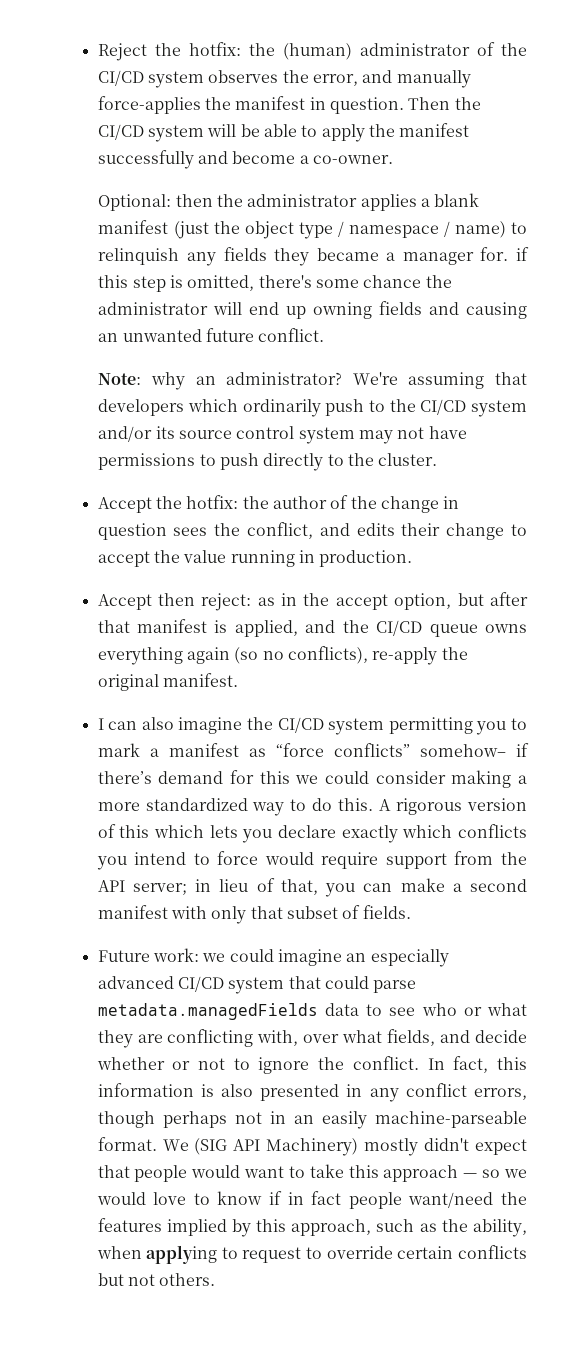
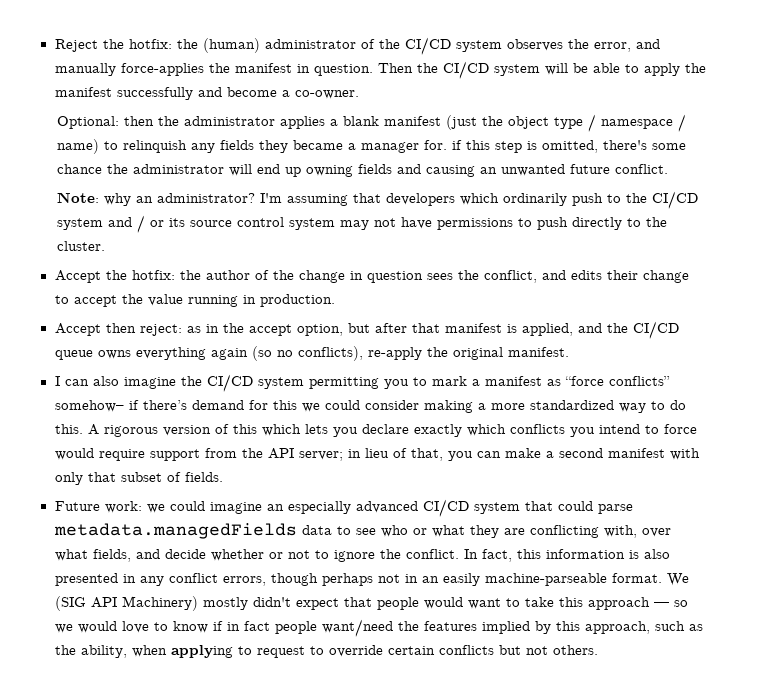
- We're assuming that developers which ordinarily push to the CI/CD system and/or its source control system may not have permissions to push directly to the cluster.
+ I'm assuming that developers which ordinarily push to the CI/CD system and / or its source control system may not have permissions to push directly to the cluster.

